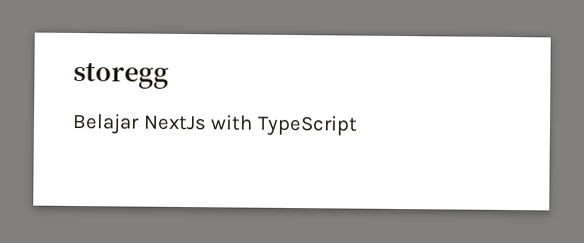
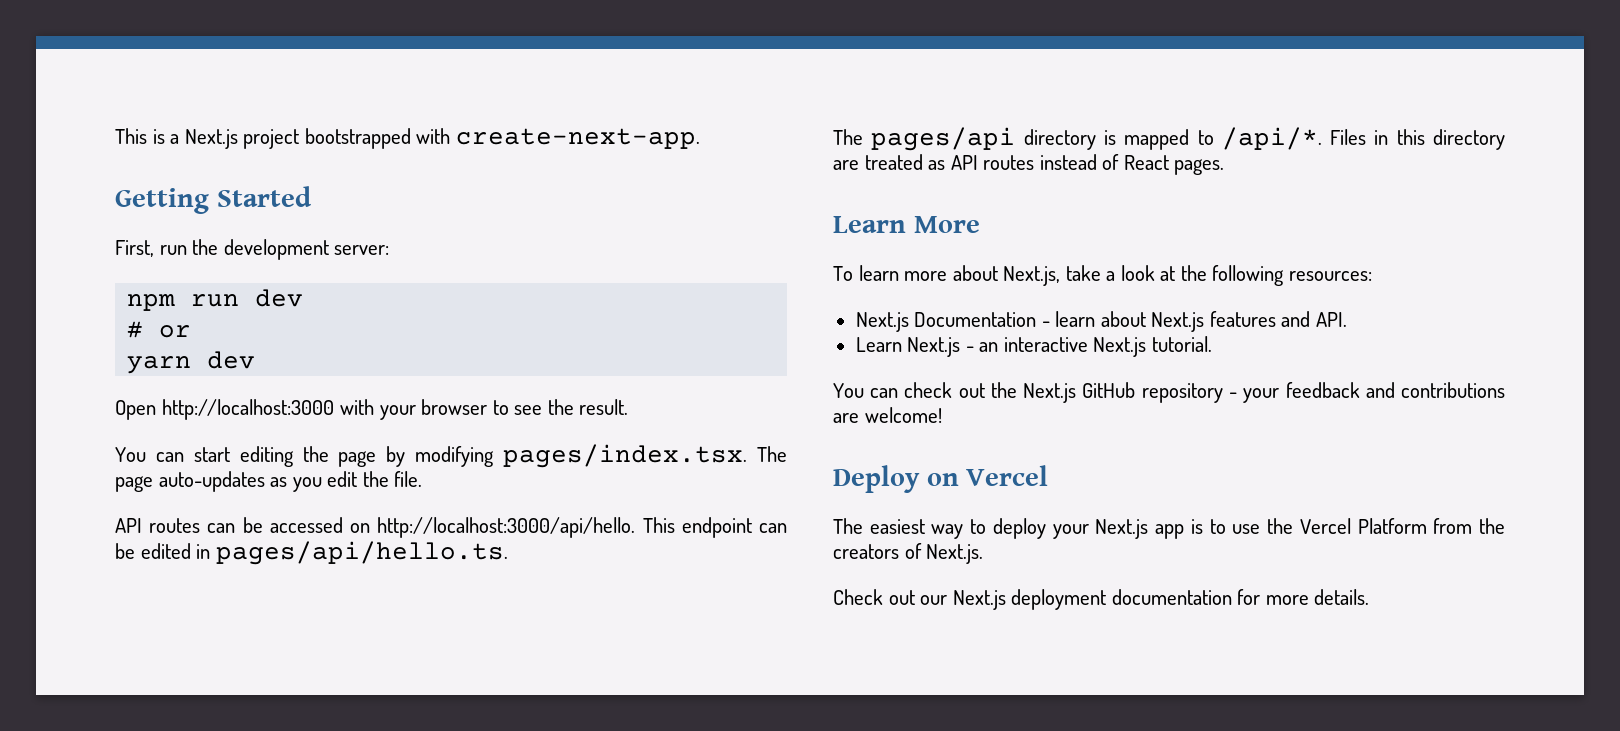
- storegg
- Belajar NextJs with TypeScript
+ This is a Next.js project bootstrapped with create-next-app.
+ Getting Started
+ First, run the development server:
+ npm run dev
+ # or
+ yarn dev
+ Open http://localhost:3000 with your browser to see the result.
+ You can start editing the page by modifying pages/index.tsx. The page auto-updates as you edit the file.
+ API routes can be accessed on http://localhost:3000/api/hello. This endpoint can be edited in pages/api/hello.ts.
+ The pages/api directory is mapped to /api/*. Files in this directory are treated as API routes instead of React pages.
+ Learn More
+ To learn more about Next.js, take a look at the following resources:
+ Next.js Documentation - learn about Next.js features and API.
+ Learn Next.js - an interactive Next.js tutorial.
+ You can check out the Next.js GitHub repository - your feedback and contributions are welcome!
+ Deploy on Vercel
+ The easiest way to deploy your Next.js app is to use the Vercel Platform from the creators of Next.js.
+ Check out our Next.js deployment documentation for more details.

